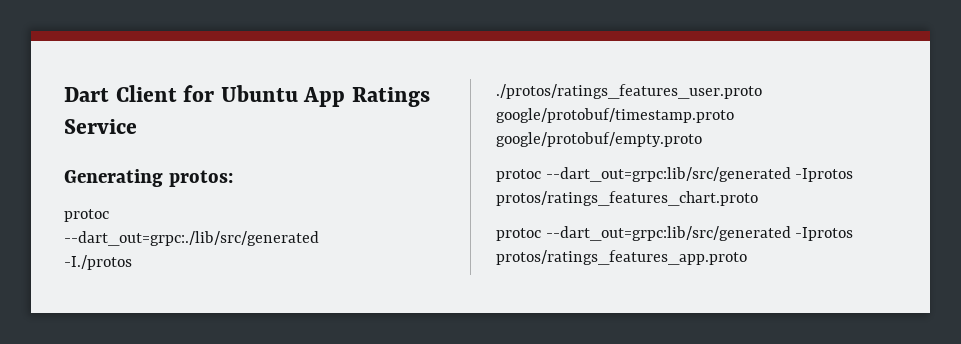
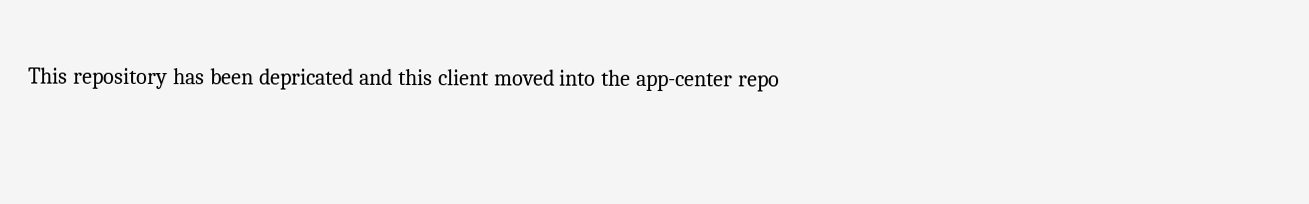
- Dart Client for Ubuntu App Ratings Service
- Generating protos:
- protoc
- --dart_out=grpc:./lib/src/generated
- -I./protos
- ./protos/ratings_features_user.proto google/protobuf/timestamp.proto google/protobuf/empty.proto
- protoc --dart_out=grpc:lib/src/generated -Iprotos protos/ratings_features_chart.proto
- protoc --dart_out=grpc:lib/src/generated -Iprotos protos/ratings_features_app.proto
+ This repository has been depricated and this client moved into the app-center repo

